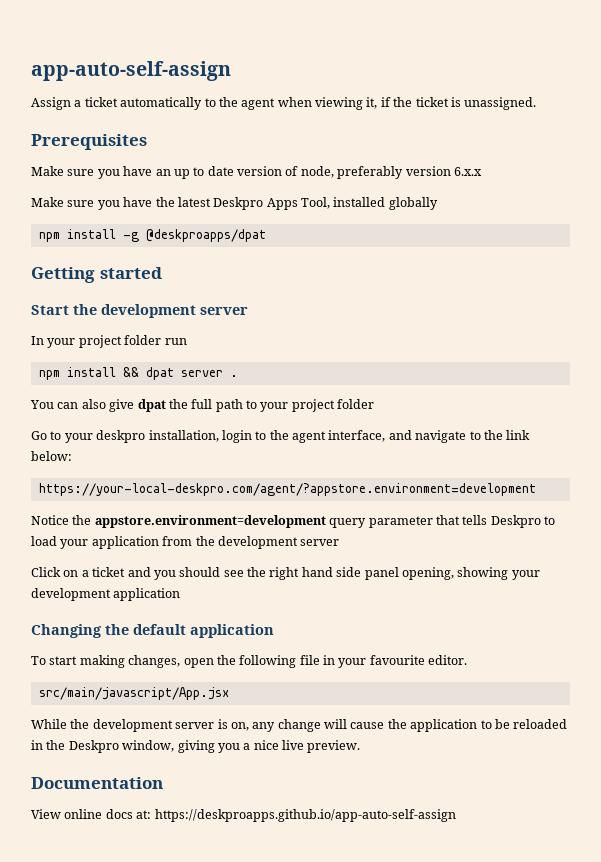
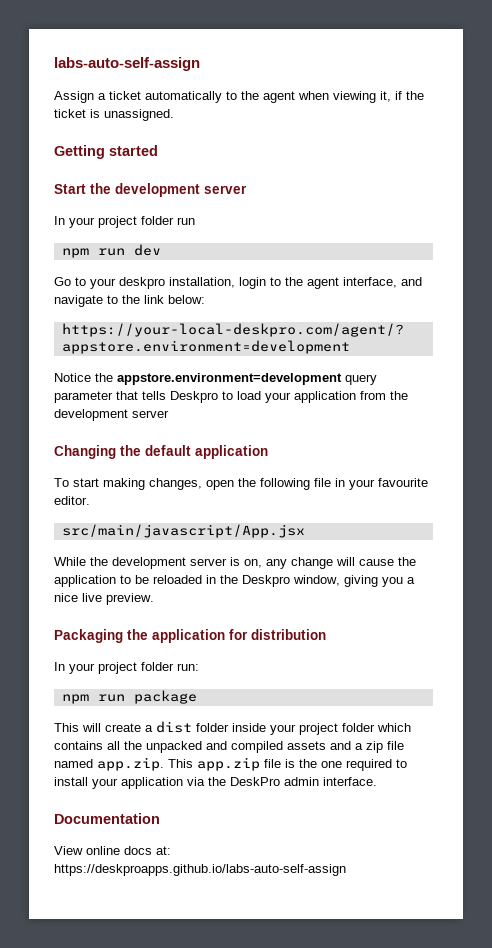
- app-auto-self-assign
+ labs-auto-self-assign
- Prerequisites
- Make sure you have an up to date version of node, preferably version 6.x.x
- Make sure you have the latest Deskpro Apps Tool, installed globally
- npm install -g @deskproapps/dpat
- npm install && dpat server .
- You can also give dpat the full path to your project folder
+ npm run dev
- Click on a ticket and you should see the right hand side panel opening, showing your development application
+ Packaging the application for distribution
+ In your project folder run:
+ npm run package
+ This will create a dist folder inside your project folder which contains all the unpacked and compiled assets and a zip file named app.zip. This app.zip file is the one required to install your application via the DeskPro admin interface.
- View online docs at: https://deskproapps.github.io/app-auto-self-assign
+ View online docs at: https://deskproapps.github.io/labs-auto-self-assign

